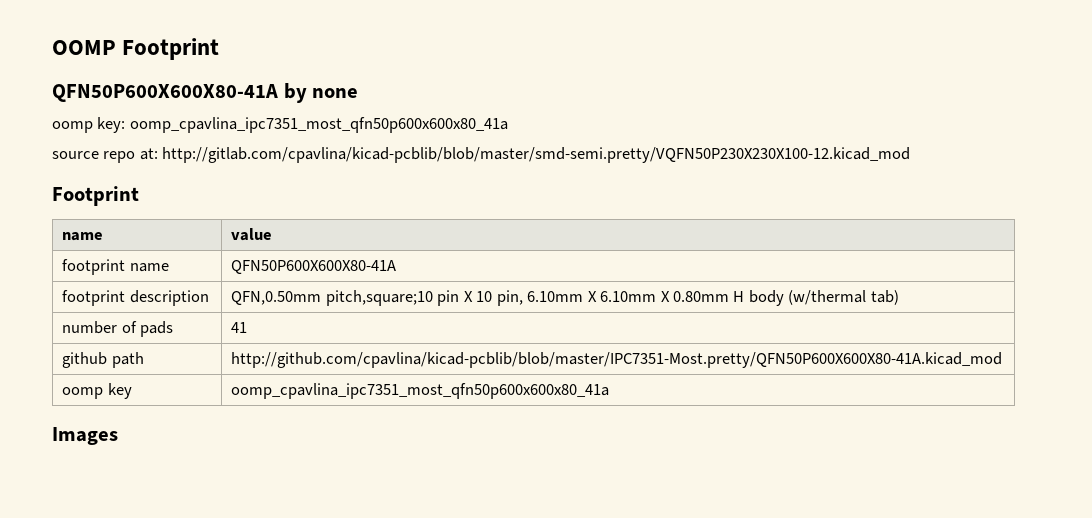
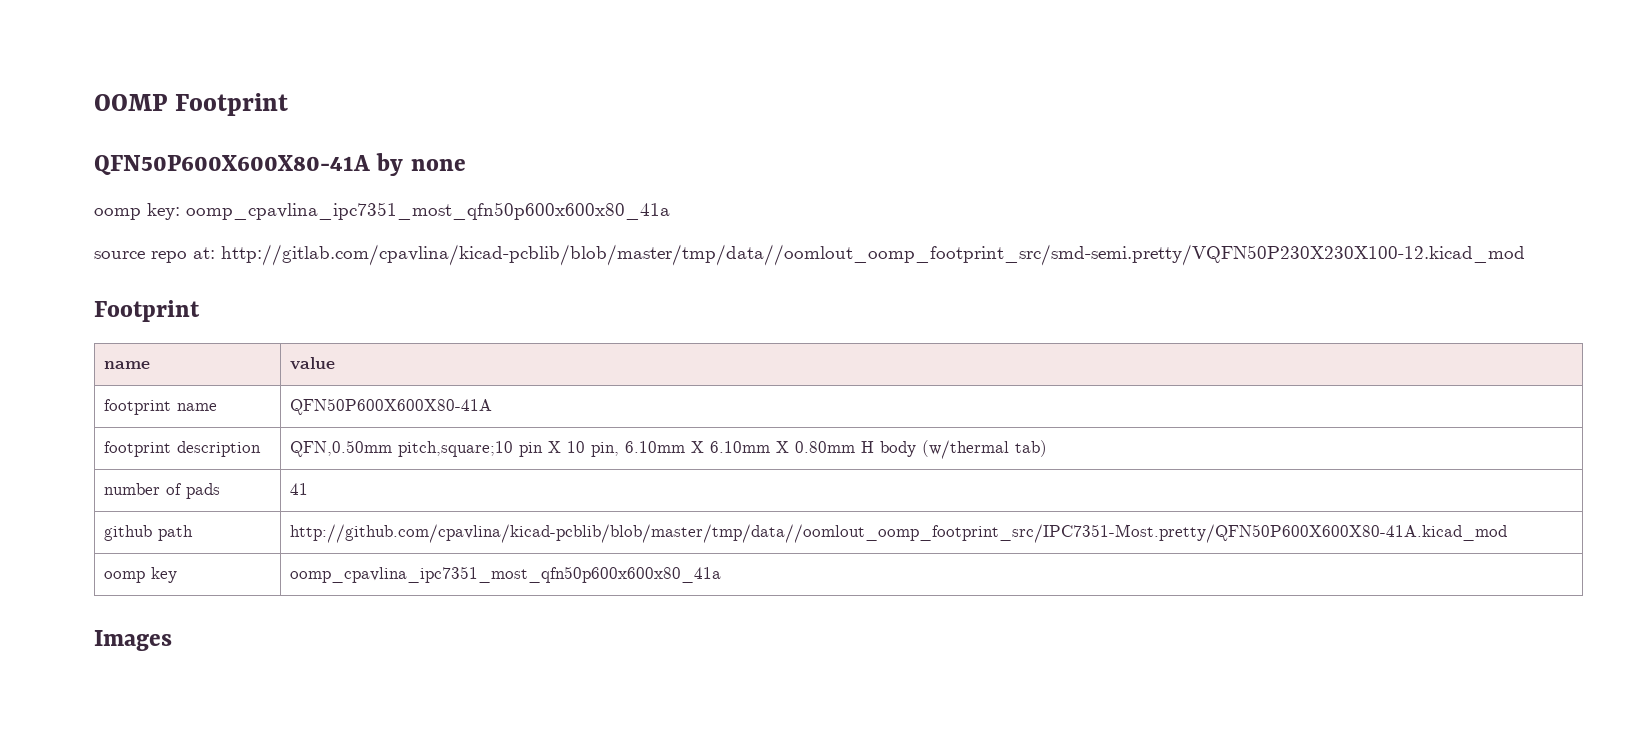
- source repo at: http://gitlab.com/cpavlina/kicad-pcblib/blob/master/smd-semi.pretty/VQFN50P230X230X100-12.kicad_mod
+ source repo at: http://gitlab.com/cpavlina/kicad-pcblib/blob/master/tmp/data//oomlout_oomp_footprint_src/smd-semi.pretty/VQFN50P230X230X100-12.kicad_mod
- github path | http://github.com/cpavlina/kicad-pcblib/blob/master/IPC7351-Most.pretty/QFN50P600X600X80-41A.kicad_mod
+ github path | http://github.com/cpavlina/kicad-pcblib/blob/master/tmp/data//oomlout_oomp_footprint_src/IPC7351-Most.pretty/QFN50P600X600X80-41A.kicad_mod

